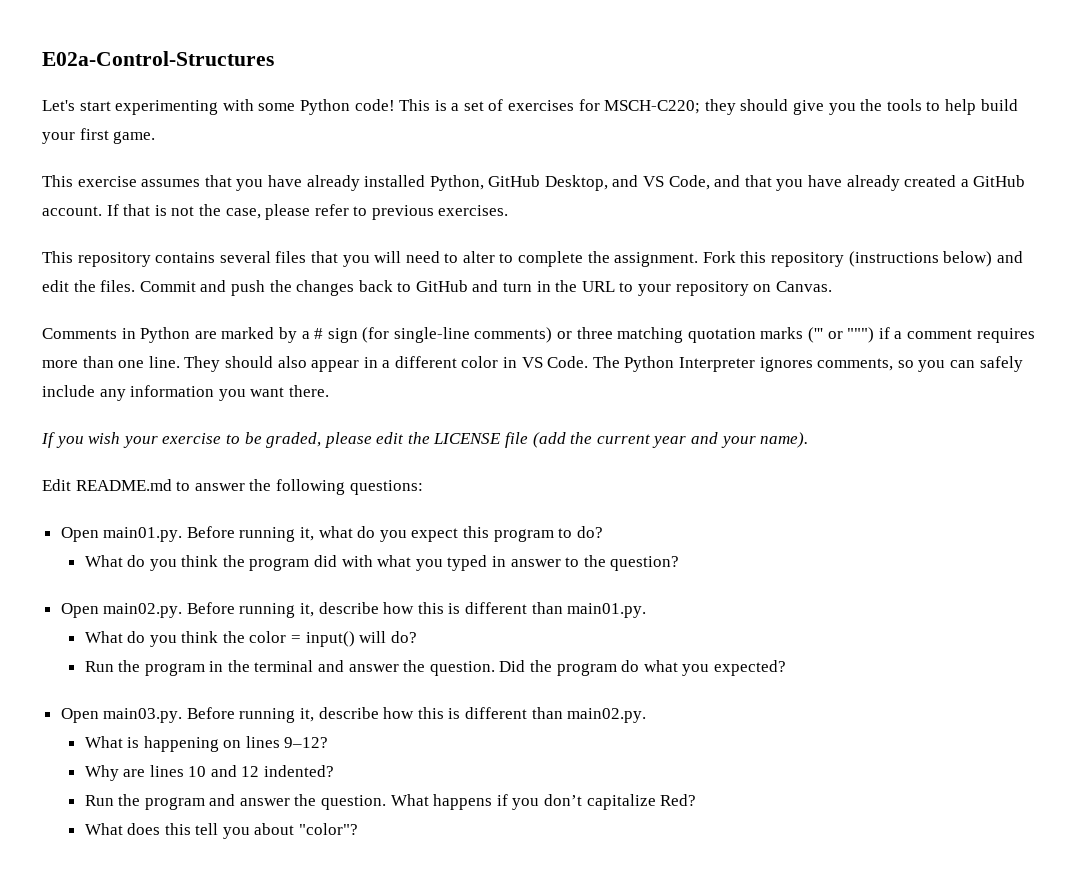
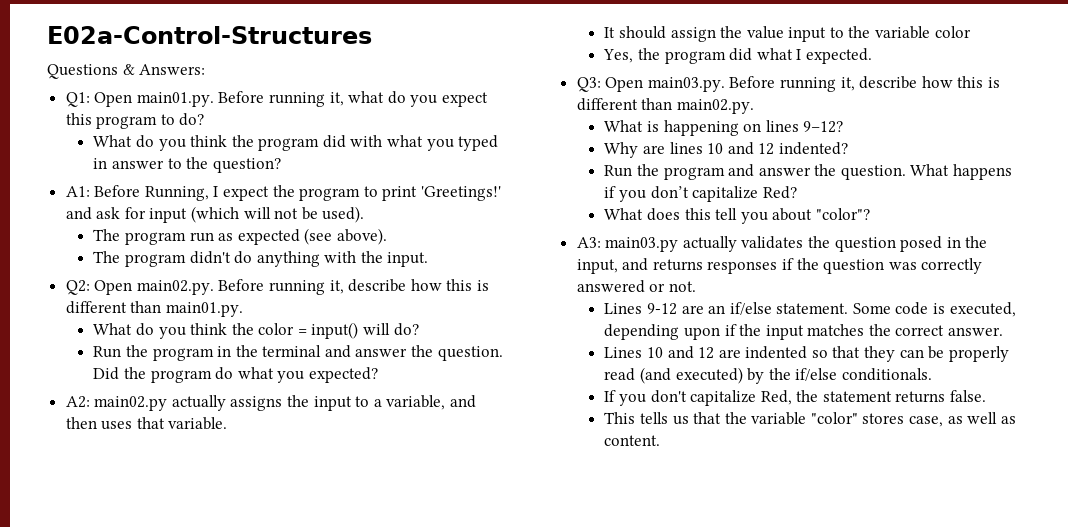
- Let's start experimenting with some Python code! This is a set of exercises for MSCH-C220; they should give you the tools to help build your first game.
- This exercise assumes that you have already installed Python, GitHub Desktop, and VS Code, and that you have already created a GitHub account. If that is not the case, please refer to previous exercises.
- This repository contains several files that you will need to alter to complete the assignment. Fork this repository (instructions below) and edit the files. Commit and push the changes back to GitHub and turn in the URL to your repository on Canvas.
- Comments in Python are marked by a # sign (for single-line comments) or three matching quotation marks (''' or """) if a comment requires more than one line. They should also appear in a different color in VS Code. The Python Interpreter ignores comments, so you can safely include any information you want there.
- If you wish your exercise to be graded, please edit the LICENSE file (add the current year and your name).
- Edit README.md to answer the following questions:
- Open main01.py. Before running it, what do you expect this program to do?
+ Questions & Answers:
+ Q1: Open main01.py. Before running it, what do you expect this program to do?
- Open main02.py. Before running it, describe how this is different than main01.py.
+ A1: Before Running, I expect the program to print 'Greetings!' and ask for input (which will not be used).
+ The program run as expected (see above).
+ The program didn't do anything with the input.
+ Q2: Open main02.py. Before running it, describe how this is different than main01.py.
- Open main03.py. Before running it, describe how this is different than main02.py.
+ A2: main02.py actually assigns the input to a variable, and then uses that variable.
+ It should assign the value input to the variable color
+ Yes, the program did what I expected.
+ Q3: Open main03.py. Before running it, describe how this is different than main02.py.
+ A3: main03.py actually validates the question posed in the input, and returns responses if the question was correctly answered or not.
+ Lines 9-12 are an if/else statement. Some code is executed, depending upon if the input matches the correct answer.
+ Lines 10 and 12 are indented so that they can be properly read (and executed) by the if/else conditionals.
+ If you don't capitalize Red, the statement returns false.
+ This tells us that the variable "color" stores case, as well as content.

